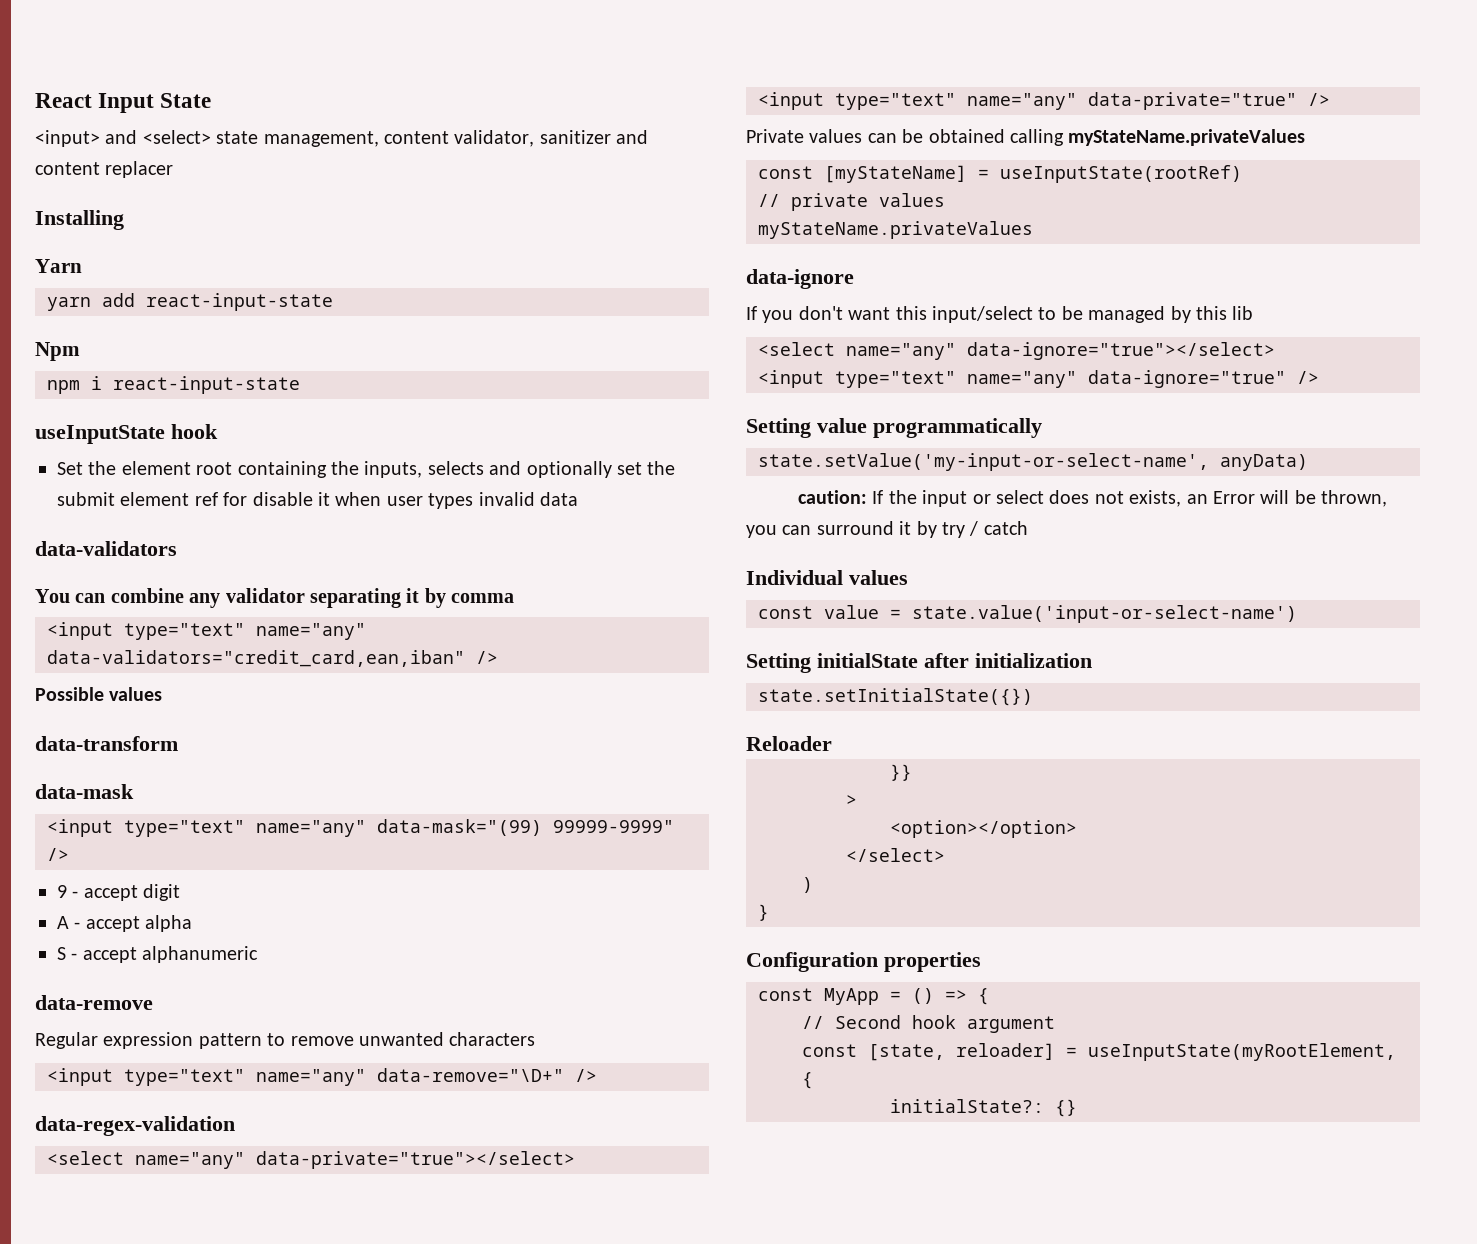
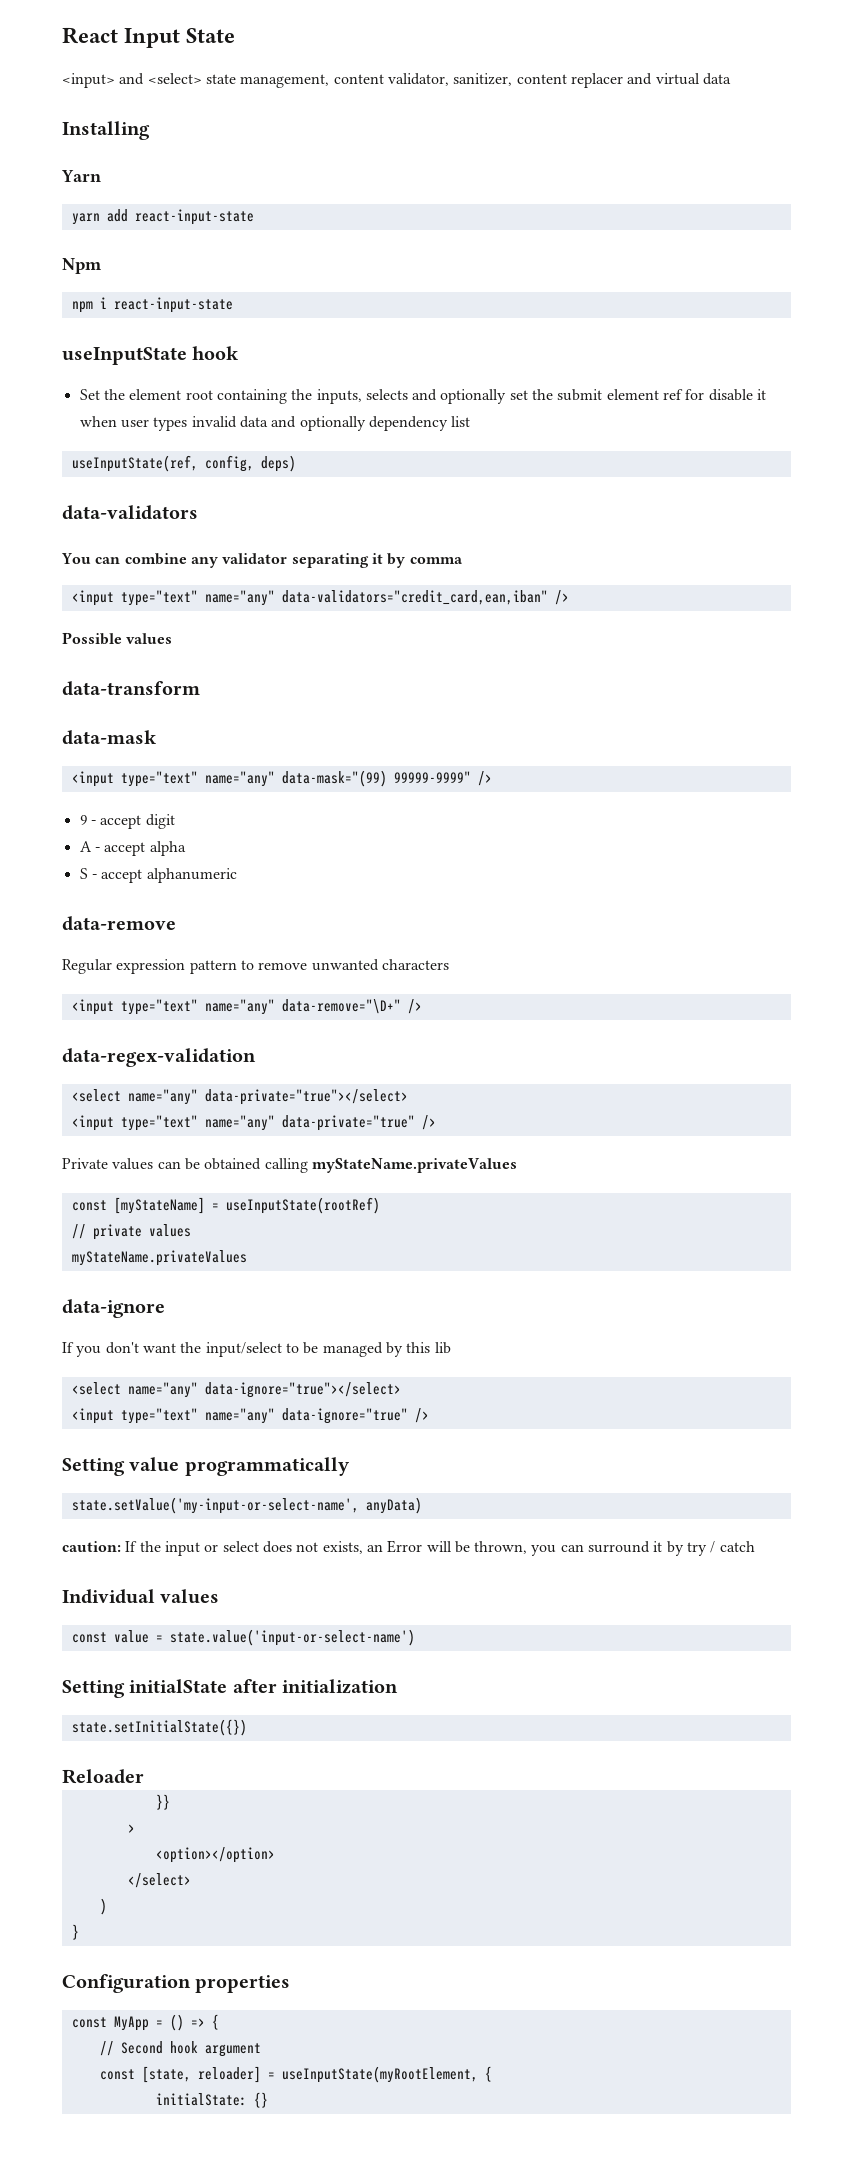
- <input> and <select> state management, content validator, sanitizer and content replacer
+ <input> and <select> state management, content validator, sanitizer, content replacer and virtual data
- Set the element root containing the inputs, selects and optionally set the submit element ref for disable it when user types invalid data
+ Set the element root containing the inputs, selects and optionally set the submit element ref for disable it when user types invalid data and optionally dependency list
+ useInputState(ref, config, deps)
- If you don't want this input/select to be managed by this lib
+ If you don't want the input/select to be managed by this lib
- initialState?: {}
+ initialState: {}

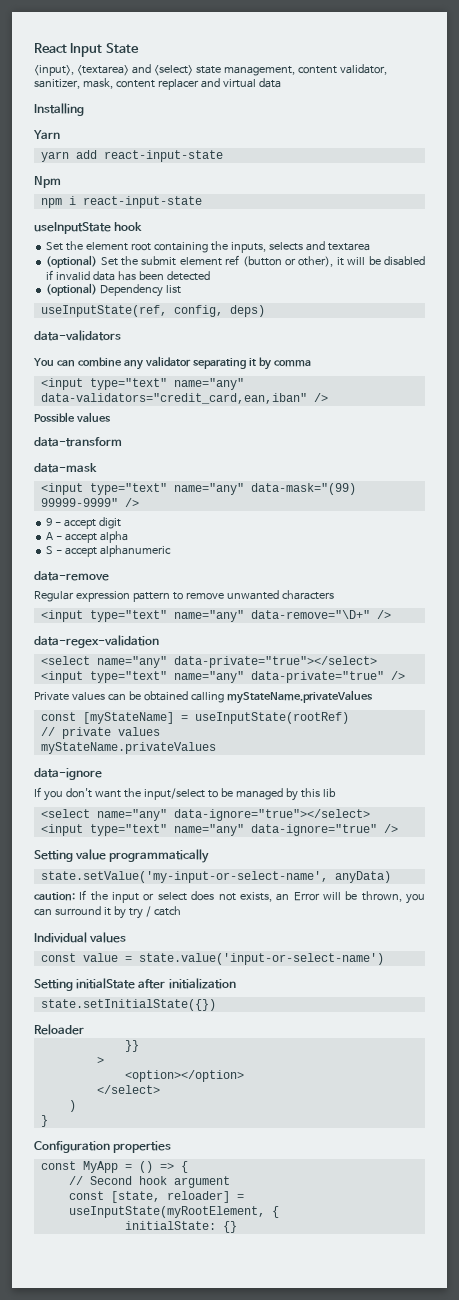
- <input> and <select> state management, content validator, sanitizer, content replacer and virtual data
+ <input>, <textarea> and <select> state management, content validator, sanitizer, mask, content replacer and virtual data
- Set the element root containing the inputs, selects and optionally set the submit element ref for disable it when user types invalid data and optionally dependency list
+ Set the element root containing the inputs, selects and textarea
+ (optional) Set the submit element ref (button or other), it will be disabled if invalid data has been detected
+ (optional) Dependency list

